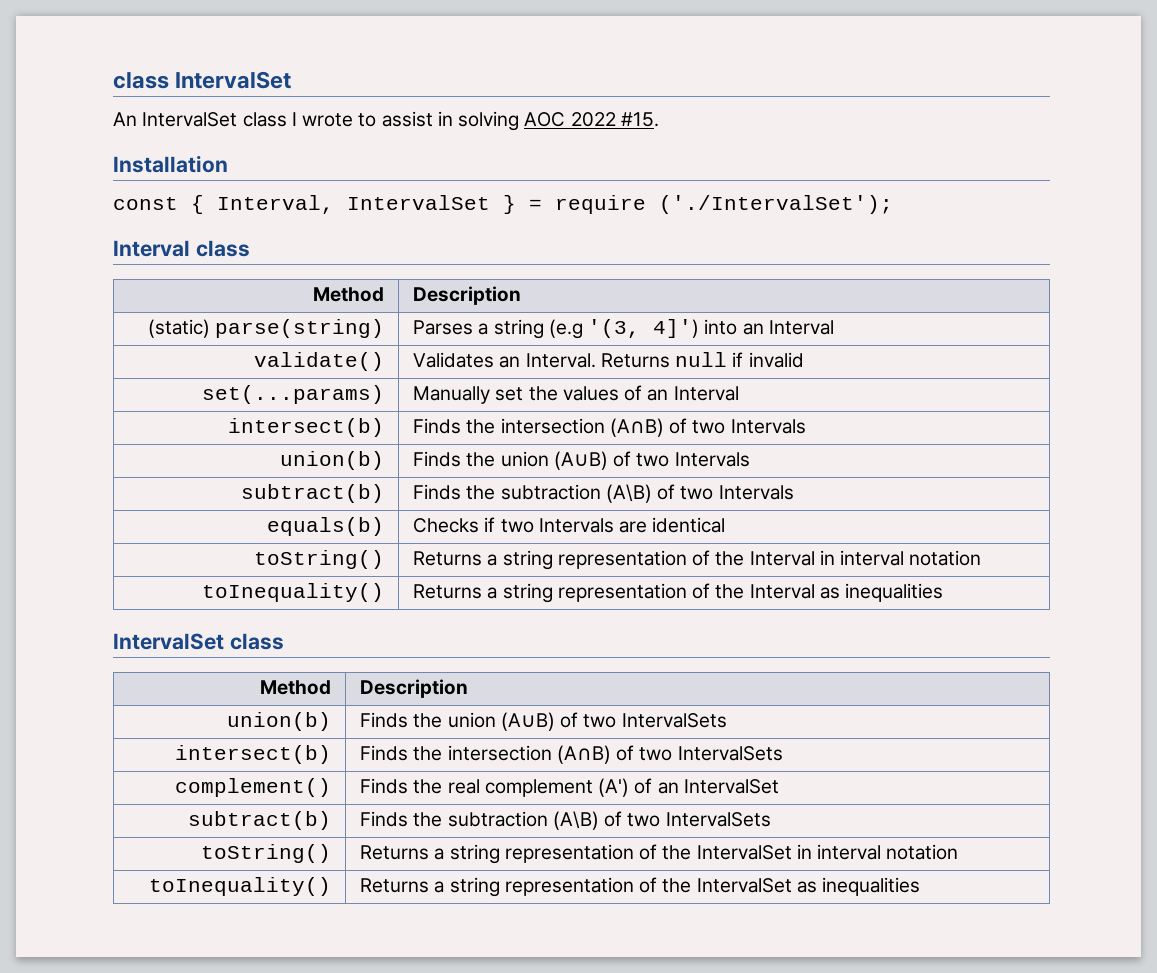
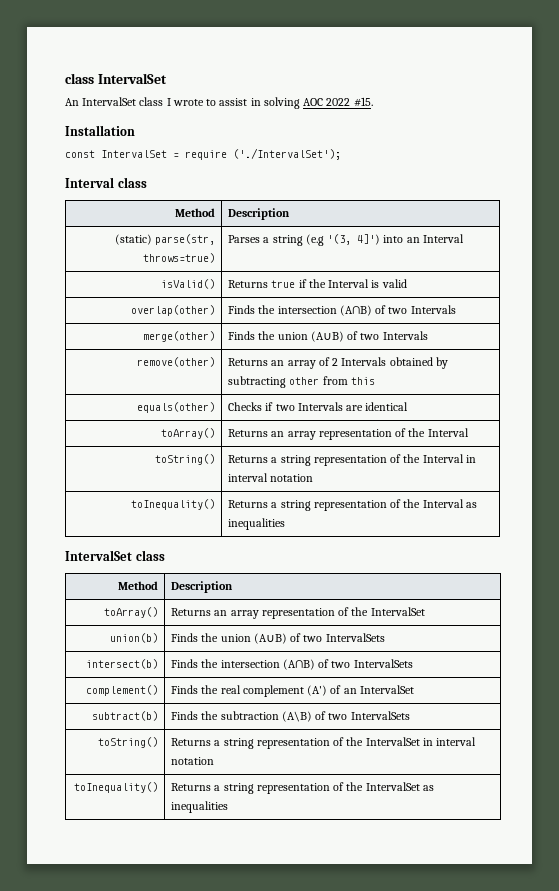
- const { Interval, IntervalSet } = require ('./IntervalSet');
+ const IntervalSet = require ('./IntervalSet');
- (static) parse(string) | Parses a string (e.g '(3, 4]') into an Interval
+ (static) parse(str, throws=true) | Parses a string (e.g '(3, 4]') into an Interval
- validate() | Validates an Interval. Returns null if invalid
- set(...params) | Manually set the values of an Interval
- intersect(b) | Finds the intersection (A∩B) of two Intervals
+ isValid() | Returns true if the Interval is valid
+ overlap(other) | Finds the intersection (A∩B) of two Intervals
- union(b) | Finds the union (A∪B) of two Intervals
+ merge(other) | Finds the union (A∪B) of two Intervals
- subtract(b) | Finds the subtraction (A\B) of two Intervals
- equals(b) | Checks if two Intervals are identical
+ remove(other) | Returns an array of 2 Intervals obtained by subtracting other from this
+ equals(other) | Checks if two Intervals are identical
+ toArray() | Returns an array representation of the Interval
+ toArray() | Returns an array representation of the IntervalSet

